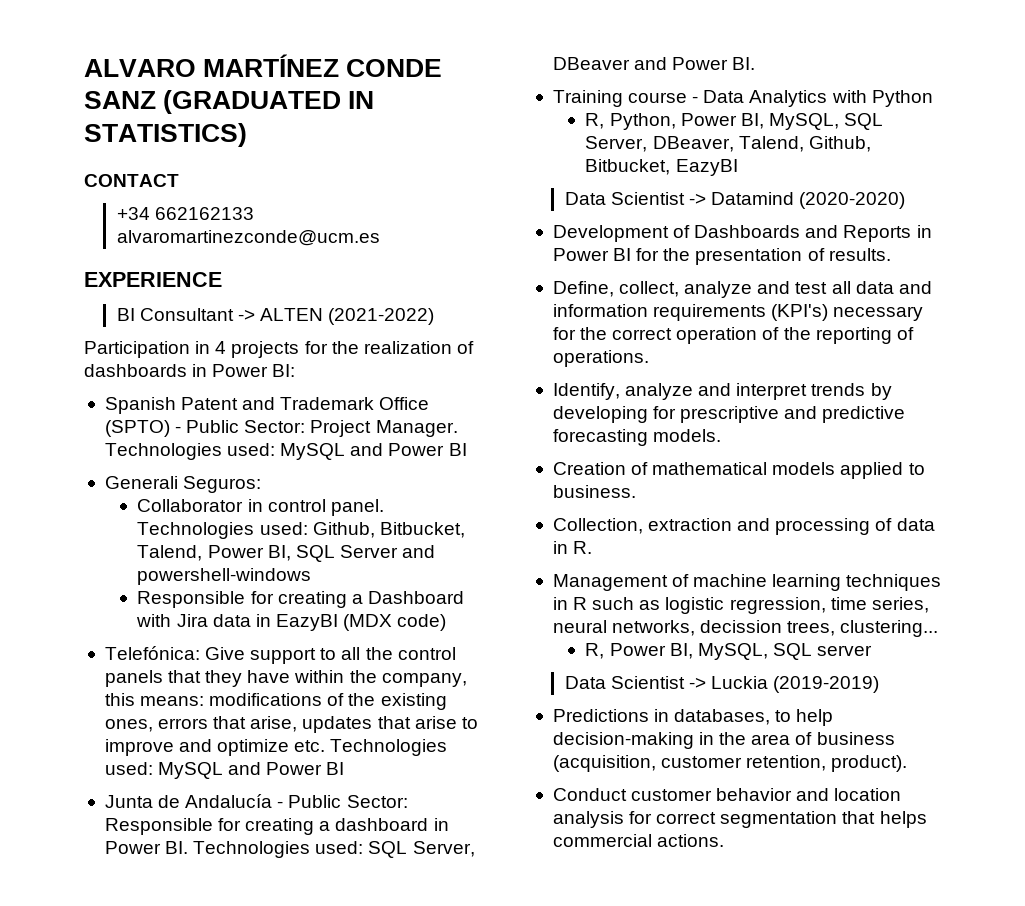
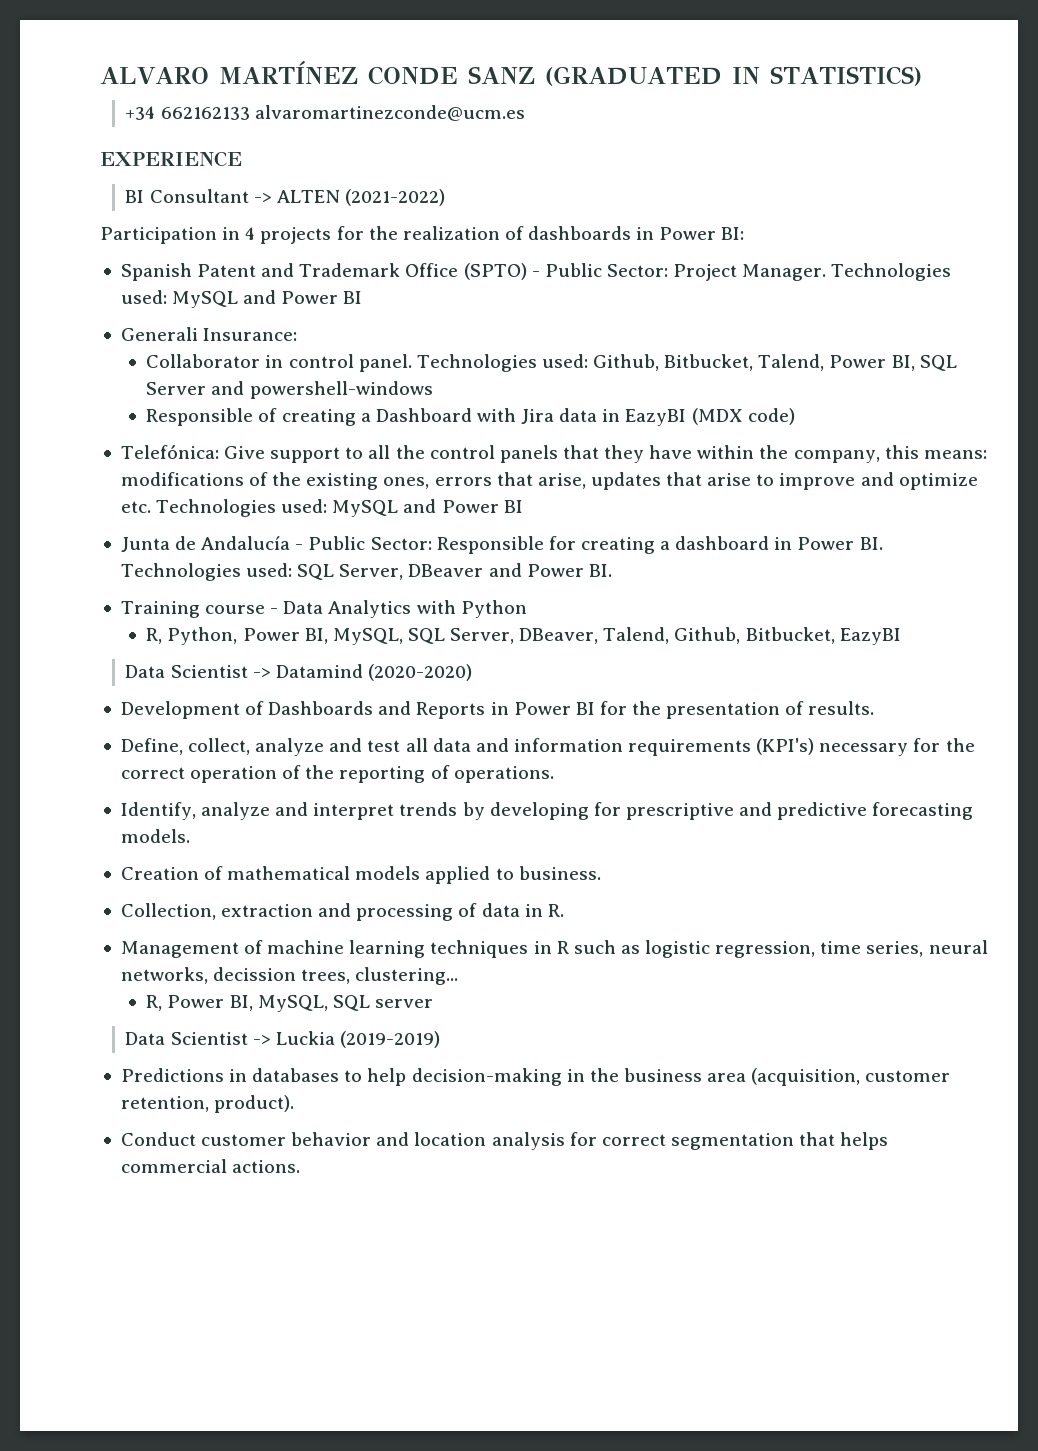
- CONTACT
- Generali Seguros:
+ Generali Insurance:
- Responsible for creating a Dashboard with Jira data in EazyBI (MDX code)
+ Responsible of creating a Dashboard with Jira data in EazyBI (MDX code)
- Predictions in databases, to help decision-making in the area of business (acquisition, customer retention, product).
+ Predictions in databases to help decision-making in the business area (acquisition, customer retention, product).

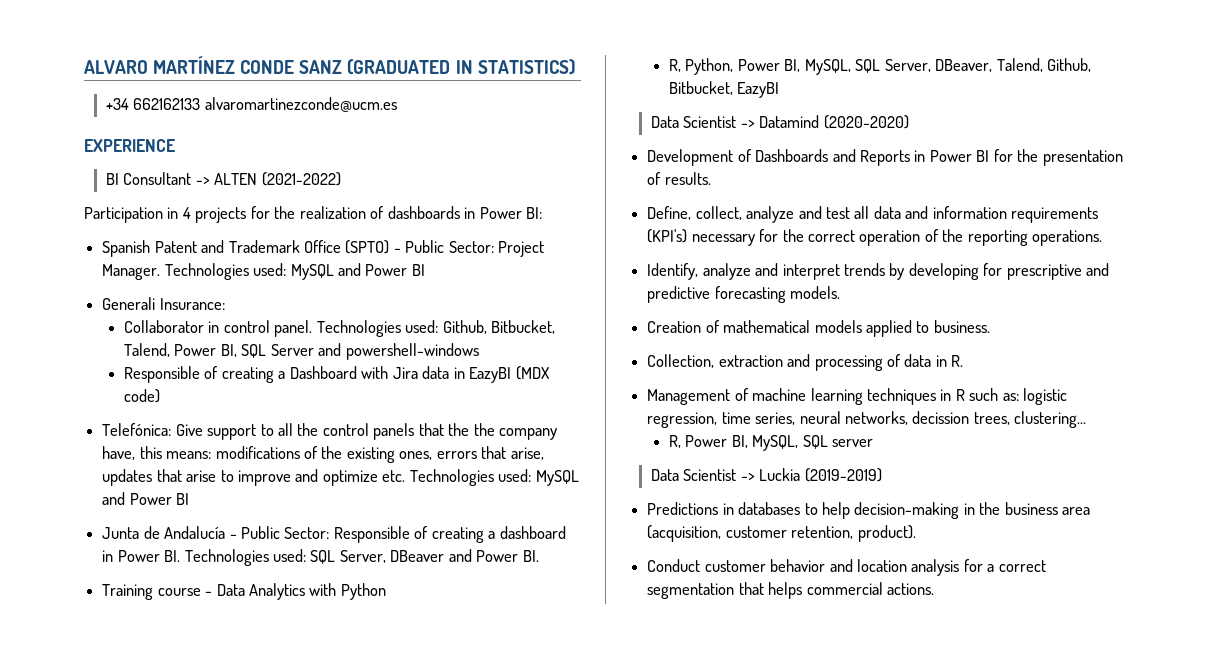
- Telefónica: Give support to all the control panels that they have within the company, this means: modifications of the existing ones, errors that arise, updates that arise to improve and optimize etc. Technologies used: MySQL and Power BI
+ Telefónica: Give support to all the control panels that the the company have, this means: modifications of the existing ones, errors that arise, updates that arise to improve and optimize etc. Technologies used: MySQL and Power BI
- Junta de Andalucía - Public Sector: Responsible for creating a dashboard in Power BI. Technologies used: SQL Server, DBeaver and Power BI.
+ Junta de Andalucía - Public Sector: Responsible of creating a dashboard in Power BI. Technologies used: SQL Server, DBeaver and Power BI.
- Define, collect, analyze and test all data and information requirements (KPI's) necessary for the correct operation of the reporting of operations.
+ Define, collect, analyze and test all data and information requirements (KPI's) necessary for the correct operation of the reporting operations.
- Management of machine learning techniques in R such as logistic regression, time series, neural networks, decission trees, clustering...
+ Management of machine learning techniques in R such as: logistic regression, time series, neural networks, decission trees, clustering...
- Conduct customer behavior and location analysis for correct segmentation that helps commercial actions.
+ Conduct customer behavior and location analysis for a correct segmentation that helps commercial actions.

